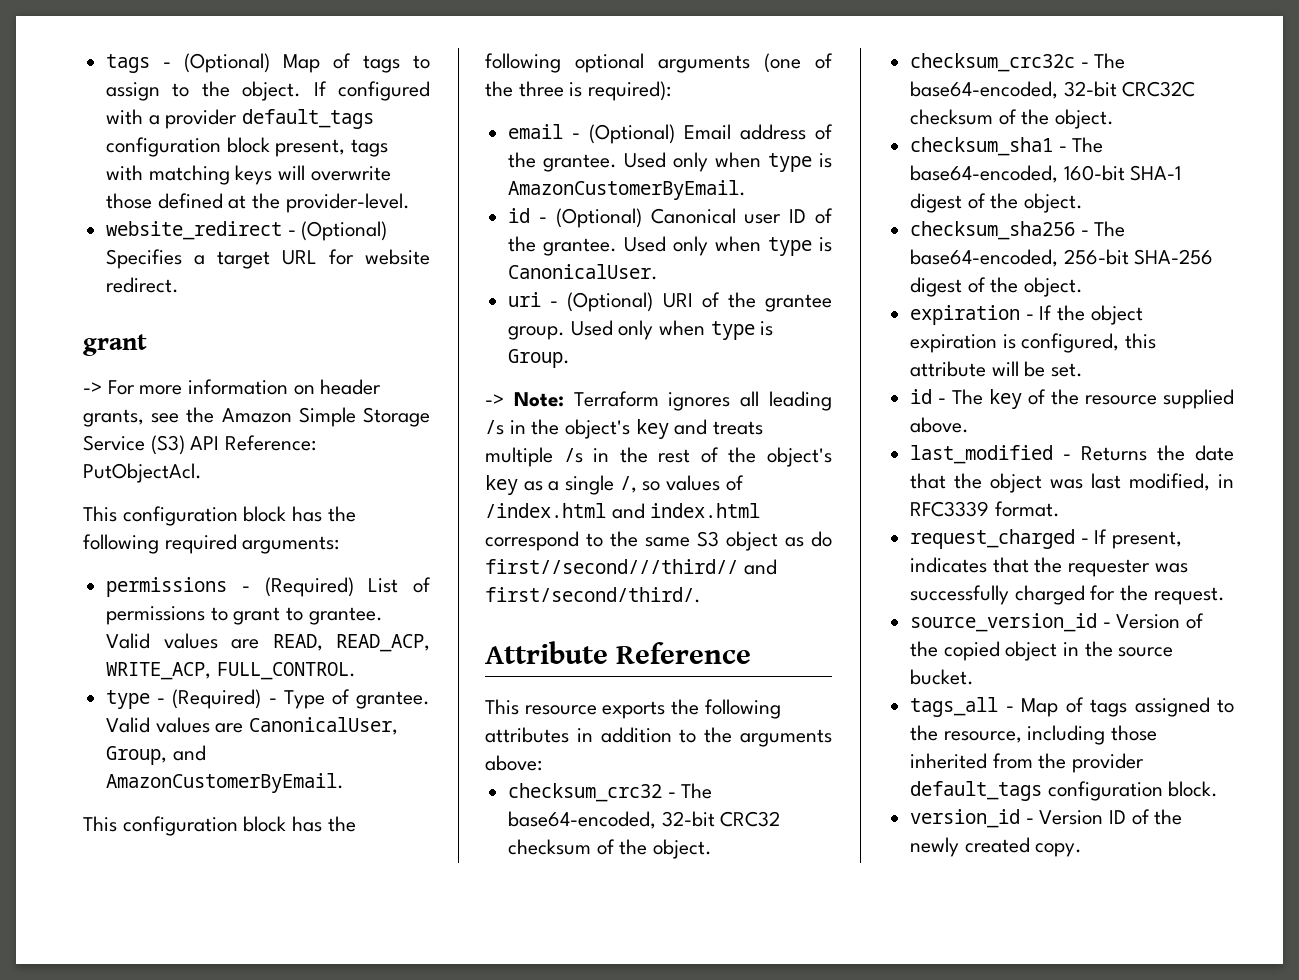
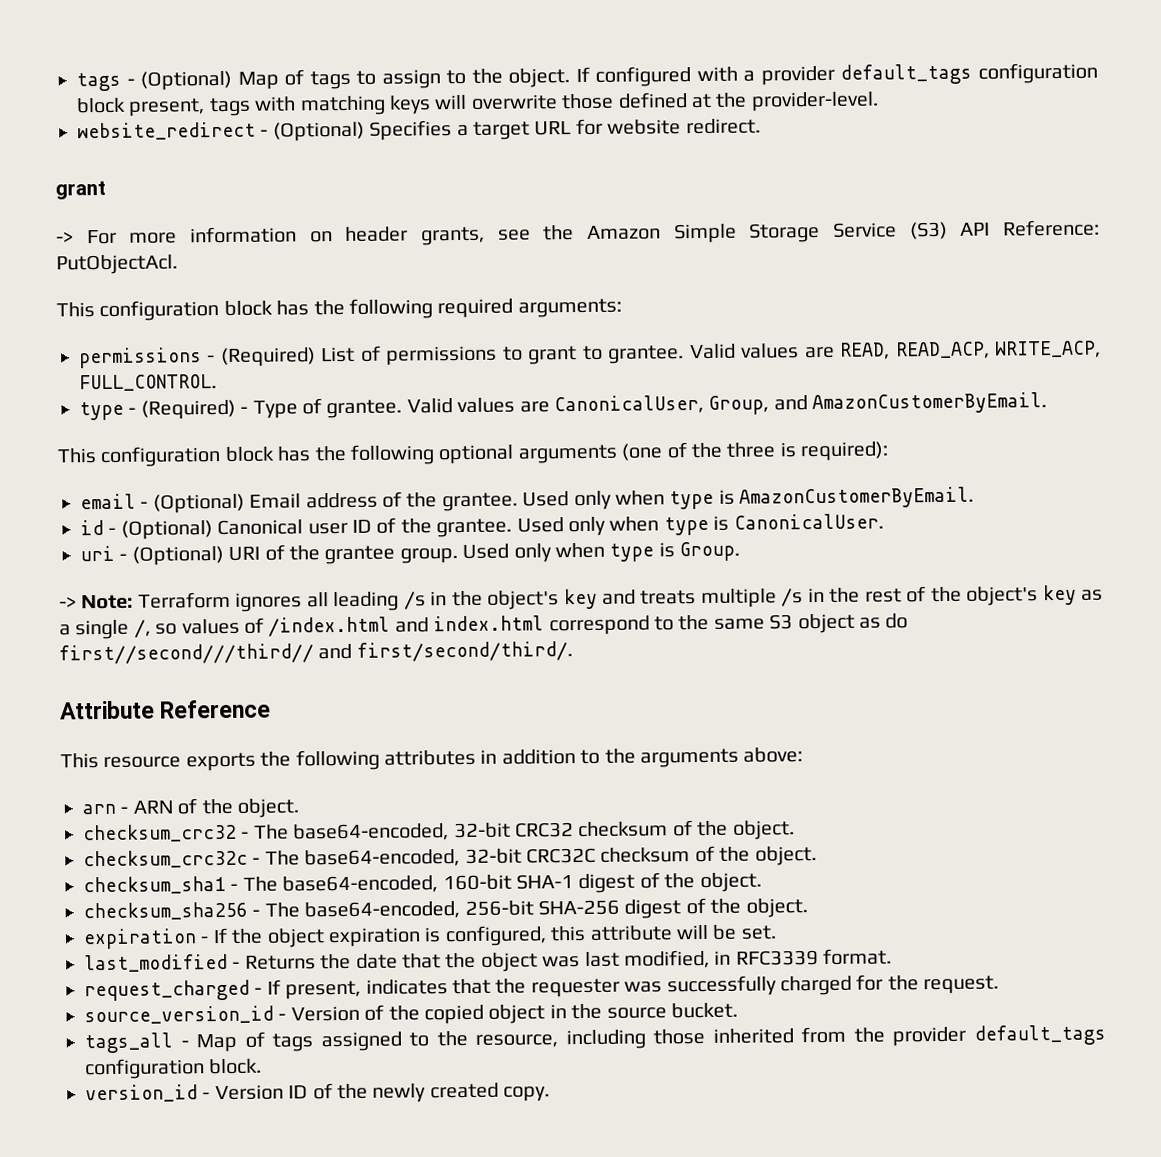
+ arn - ARN of the object.
- id - The key of the resource supplied above.

